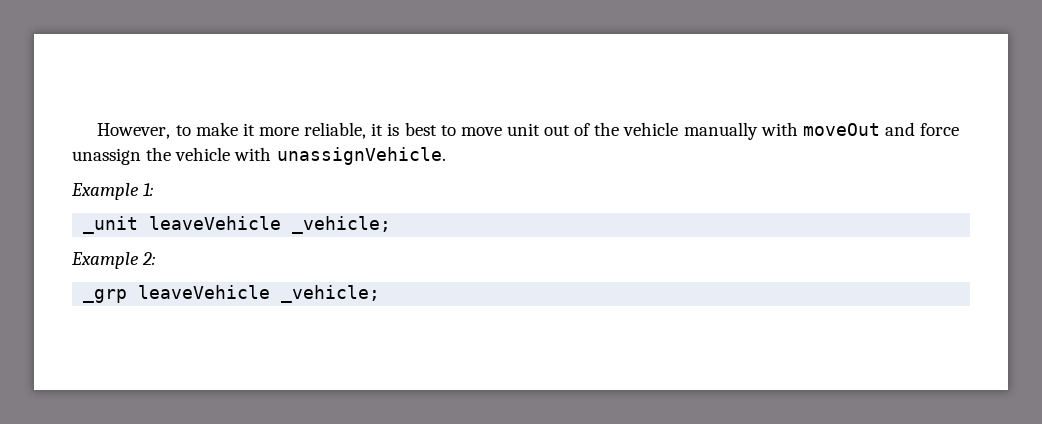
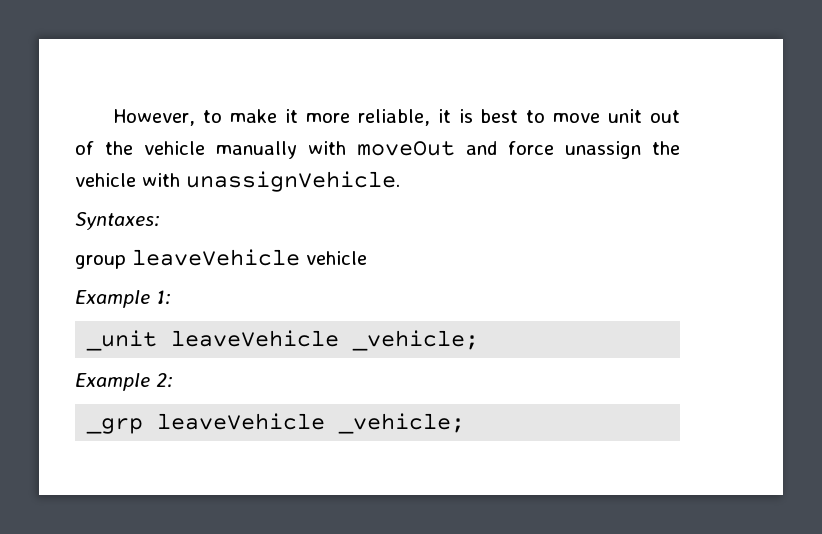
+ Syntaxes:
+ group leaveVehicle vehicle

